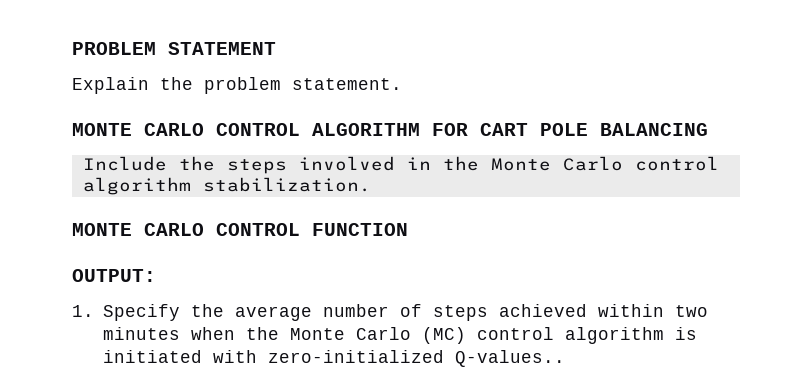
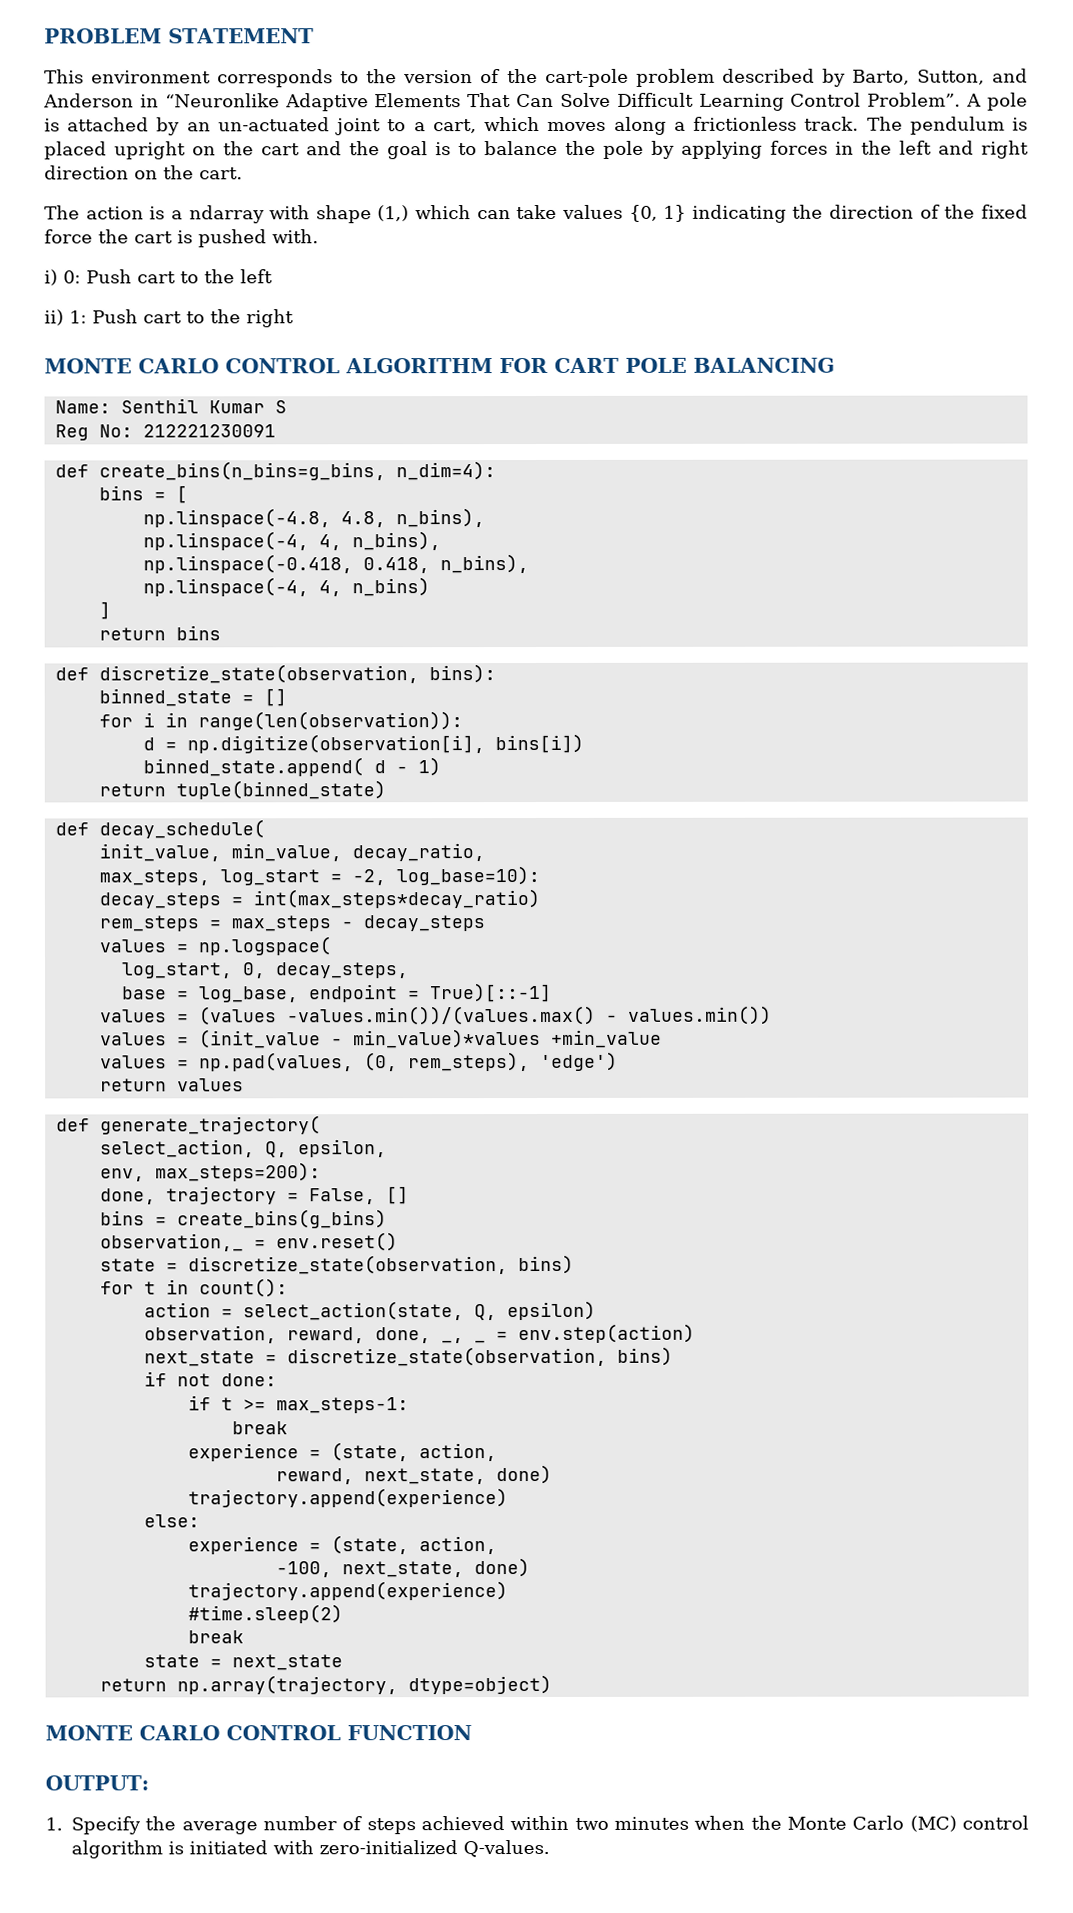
- Explain the problem statement.
+ This environment corresponds to the version of the cart-pole problem described by Barto, Sutton, and Anderson in “Neuronlike Adaptive Elements That Can Solve Difficult Learning Control Problem”. A pole is attached by an un-actuated joint to a cart, which moves along a frictionless track. The pendulum is placed upright on the cart and the goal is to balance the pole by applying forces in the left and right direction on the cart.
+ The action is a ndarray with shape (1,) which can take values {0, 1} indicating the direction of the fixed force the cart is pushed with.
+ i) 0: Push cart to the left
+ ii) 1: Push cart to the right
- Include the steps involved in the Monte Carlo control algorithm stabilization.
+ Name: Senthil Kumar S
+ Reg No: 212221230091
+ def create_bins(n_bins=g_bins, n_dim=4):
+ bins = [
+ np.linspace(-4.8, 4.8, n_bins),
+ np.linspace(-4, 4, n_bins),
+ np.linspace(-0.418, 0.418, n_bins),
+ np.linspace(-4, 4, n_bins)
+ ]
+ return bins
+ def discretize_state(observation, bins):
+ binned_state = []
+ for i in range(len(observation)):
+ d = np.digitize(observation[i], bins[i])
+ binned_state.append( d - 1)
+ return tuple(binned_state)
+ def decay_schedule(
+ init_value, min_value, decay_ratio,
+ max_steps, log_start = -2, log_base=10):
+ decay_steps = int(max_steps*decay_ratio)
+ rem_steps = max_steps - decay_steps
+ values = np.logspace(
+ log_start, 0, decay_steps,
+ base = log_base, endpoint = True)[::-1]
+ values = (values -values.min())/(values.max() - values.min())
+ values = (init_value - min_value)*values +min_value
+ values = np.pad(values, (0, rem_steps), 'edge')
+ return values
+ def generate_trajectory(
+ select_action, Q, epsilon,
+ env, max_steps=200):
+ done, trajectory = False, []
+ bins = create_bins(g_bins)
+ observation,_ = env.reset()
+ state = discretize_state(observation, bins)
+ for t in count():
+ action = select_action(state, Q, epsilon)
+ observation, reward, done, _, _ = env.step(action)
+ next_state = discretize_state(observation, bins)
+ if not done:
+ if t >= max_steps-1:
+ break
+ experience = (state, action,
+ reward, next_state, done)
+ trajectory.append(experience)
+ else:
+ experience = (state, action,
+ -100, next_state, done)
+ trajectory.append(experience)
+ #time.sleep(2)
+ break
+ state = next_state
+ return np.array(trajectory, dtype=object)
- 1. Specify the average number of steps achieved within two minutes when the Monte Carlo (MC) control algorithm is initiated with zero-initialized Q-values..
+ 1. Specify the average number of steps achieved within two minutes when the Monte Carlo (MC) control algorithm is initiated with zero-initialized Q-values.

